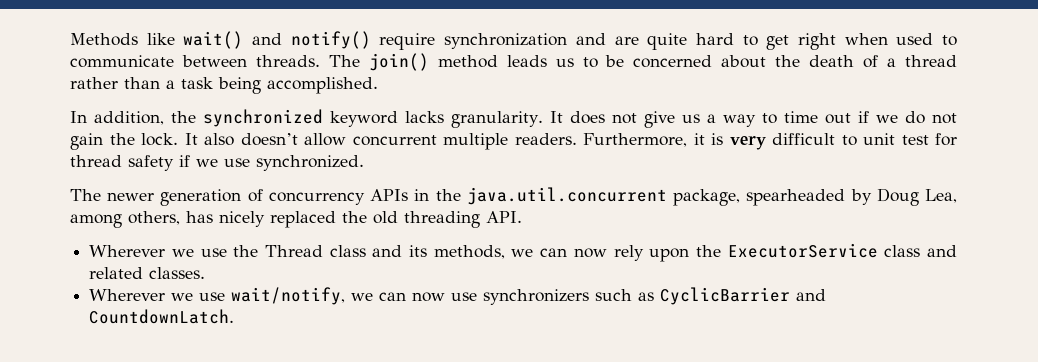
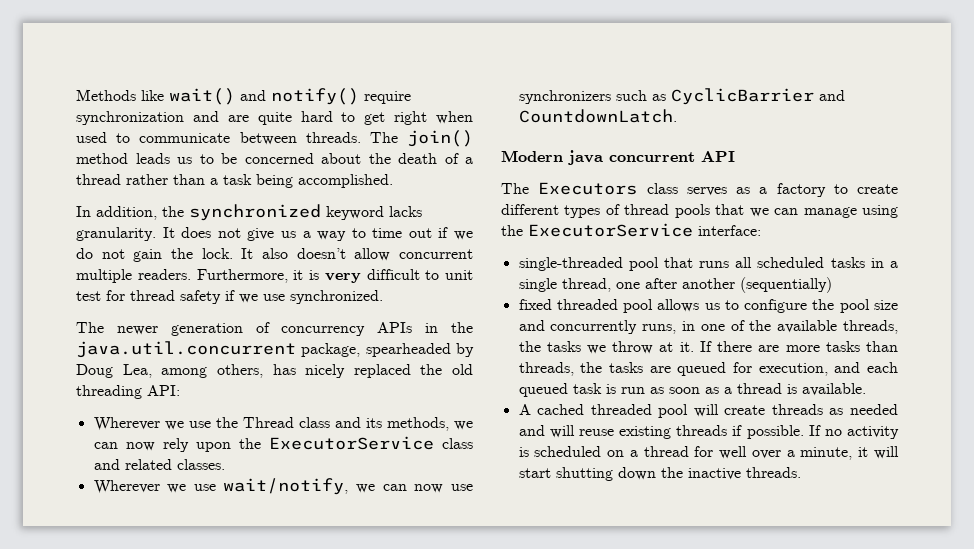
- The newer generation of concurrency APIs in the java.util.concurrent package, spearheaded by Doug Lea, among others, has nicely replaced the old threading API.
+ The newer generation of concurrency APIs in the java.util.concurrent package, spearheaded by Doug Lea, among others, has nicely replaced the old threading API:
+ Modern java concurrent API
+ The Executors class serves as a factory to create different types of thread pools that we can manage using the ExecutorService interface:
+ single-threaded pool that runs all scheduled tasks in a single thread, one after another (sequentially)
+ fixed threaded pool allows us to configure the pool size and concurrently runs, in one of the available threads, the tasks we throw at it. If there are more tasks than threads, the tasks are queued for execution, and each queued task is run as soon as a thread is available.
+ A cached threaded pool will create threads as needed and will reuse existing threads if possible. If no activity is scheduled on a thread for well over a minute, it will start shutting down the inactive threads.

